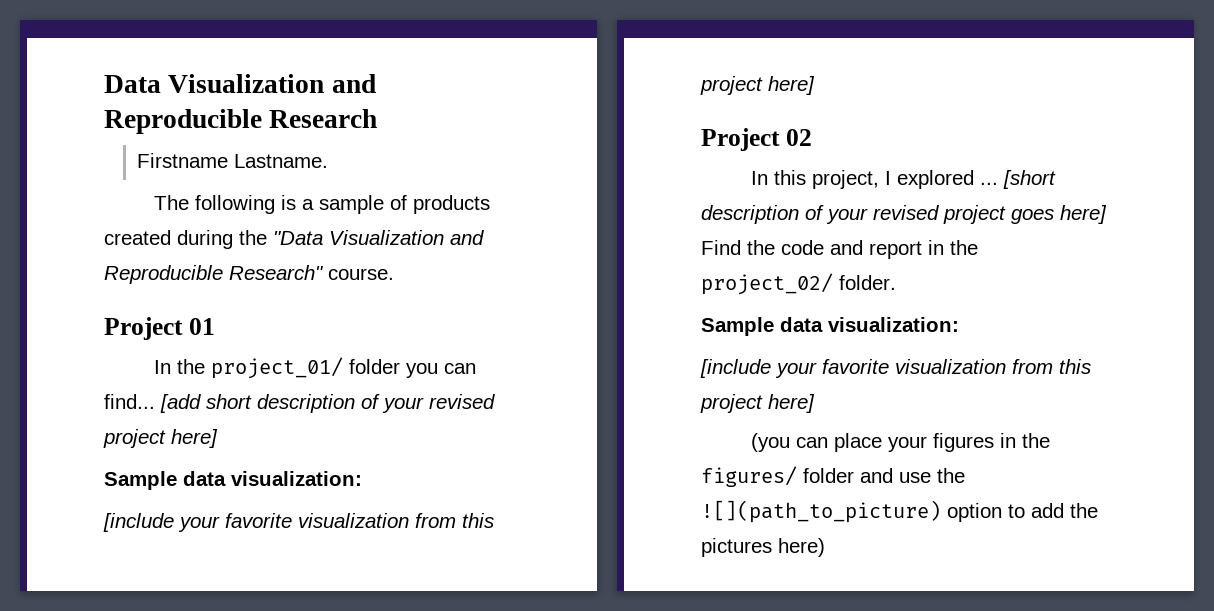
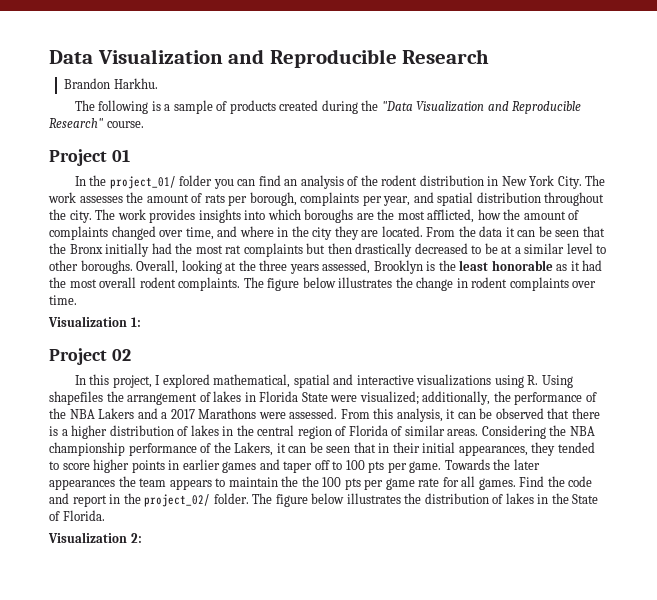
- Firstname Lastname.
+ Brandon Harkhu.
- In the project_01/ folder you can find... [add short description of your revised project here]
- Sample data visualization:
- [include your favorite visualization from this project here]
+ In the project_01/ folder you can find an analysis of the rodent distribution in New York City. The work assesses the amount of rats per borough, complaints per year, and spatial distribution throughout the city. The work provides insights into which boroughs are the most afflicted, how the amount of complaints changed over time, and where in the city they are located. From the data it can be seen that the Bronx initially had the most rat complaints but then drastically decreased to be at a similar level to other boroughs. Overall, looking at the three years assessed, Brooklyn is the least honorable as it had the most overall rodent complaints. The figure below illustrates the change in rodent complaints over time.
+ Visualization 1:
- In this project, I explored ... [short description of your revised project goes here] Find the code and report in the project_02/ folder.
- Sample data visualization:
- [include your favorite visualization from this project here]
- (you can place your figures in the figures/ folder and use the ![](path_to_picture) option to add the pictures here)
+ In this project, I explored mathematical, spatial and interactive visualizations using R. Using shapefiles the arrangement of lakes in Florida State were visualized; additionally, the performance of the NBA Lakers and a 2017 Marathons were assessed. From this analysis, it can be observed that there is a higher distribution of lakes in the central region of Florida of similar areas. Considering the NBA championship performance of the Lakers, it can be seen that in their initial appearances, they tended to score higher points in earlier games and taper off to 100 pts per game. Towards the later appearances the team appears to maintain the the 100 pts per game rate for all games. Find the code and report in the project_02/ folder. The figure below illustrates the distribution of lakes in the State of Florida.
+ Visualization 2:

